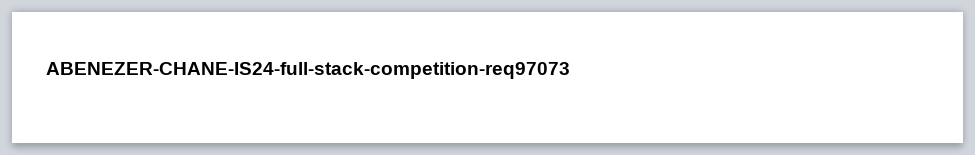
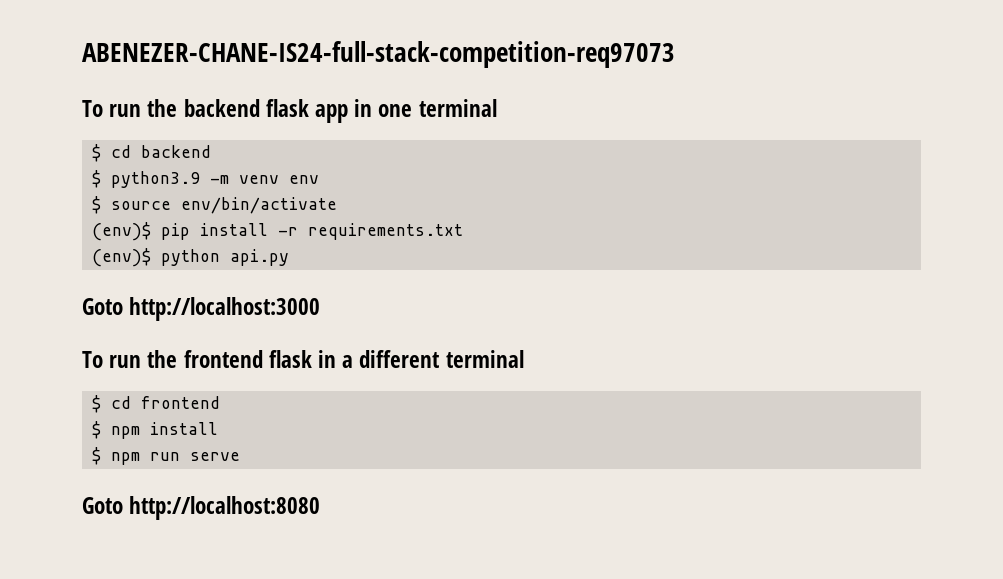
+ To run the backend flask app in one terminal
+ $ cd backend
+ $ python3.9 -m venv env
+ $ source env/bin/activate
+ (env)$ pip install -r requirements.txt
+ (env)$ python api.py
+ Goto http://localhost:3000
+ To run the frontend flask in a different terminal
+ $ cd frontend
+ $ npm install
+ $ npm run serve
+ Goto http://localhost:8080

